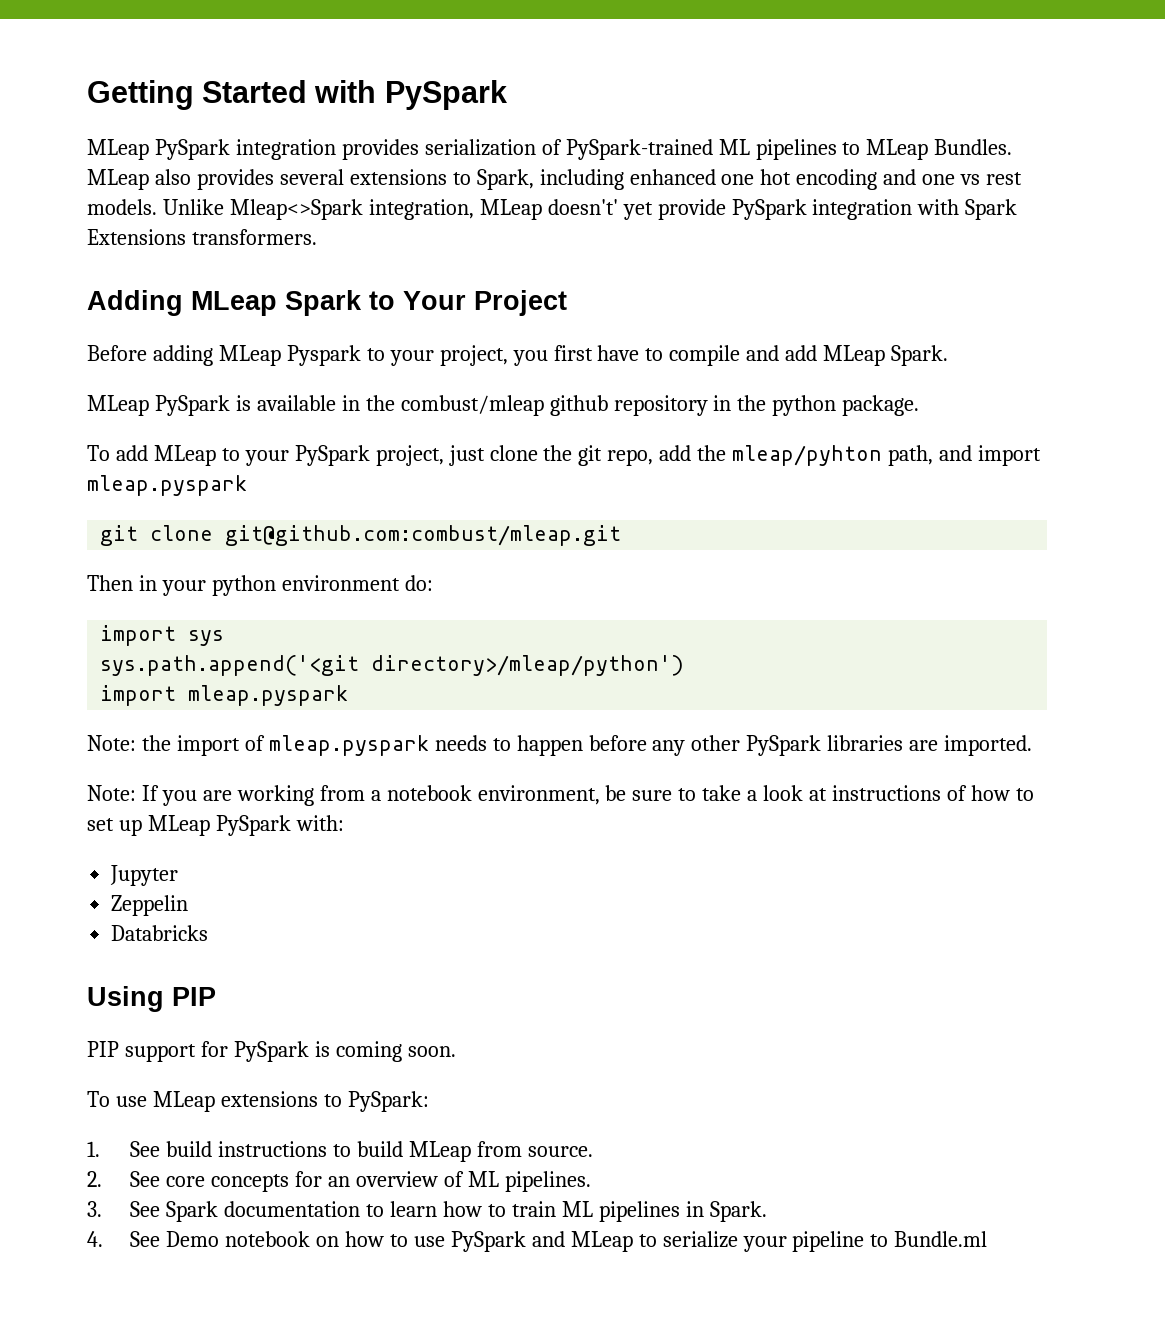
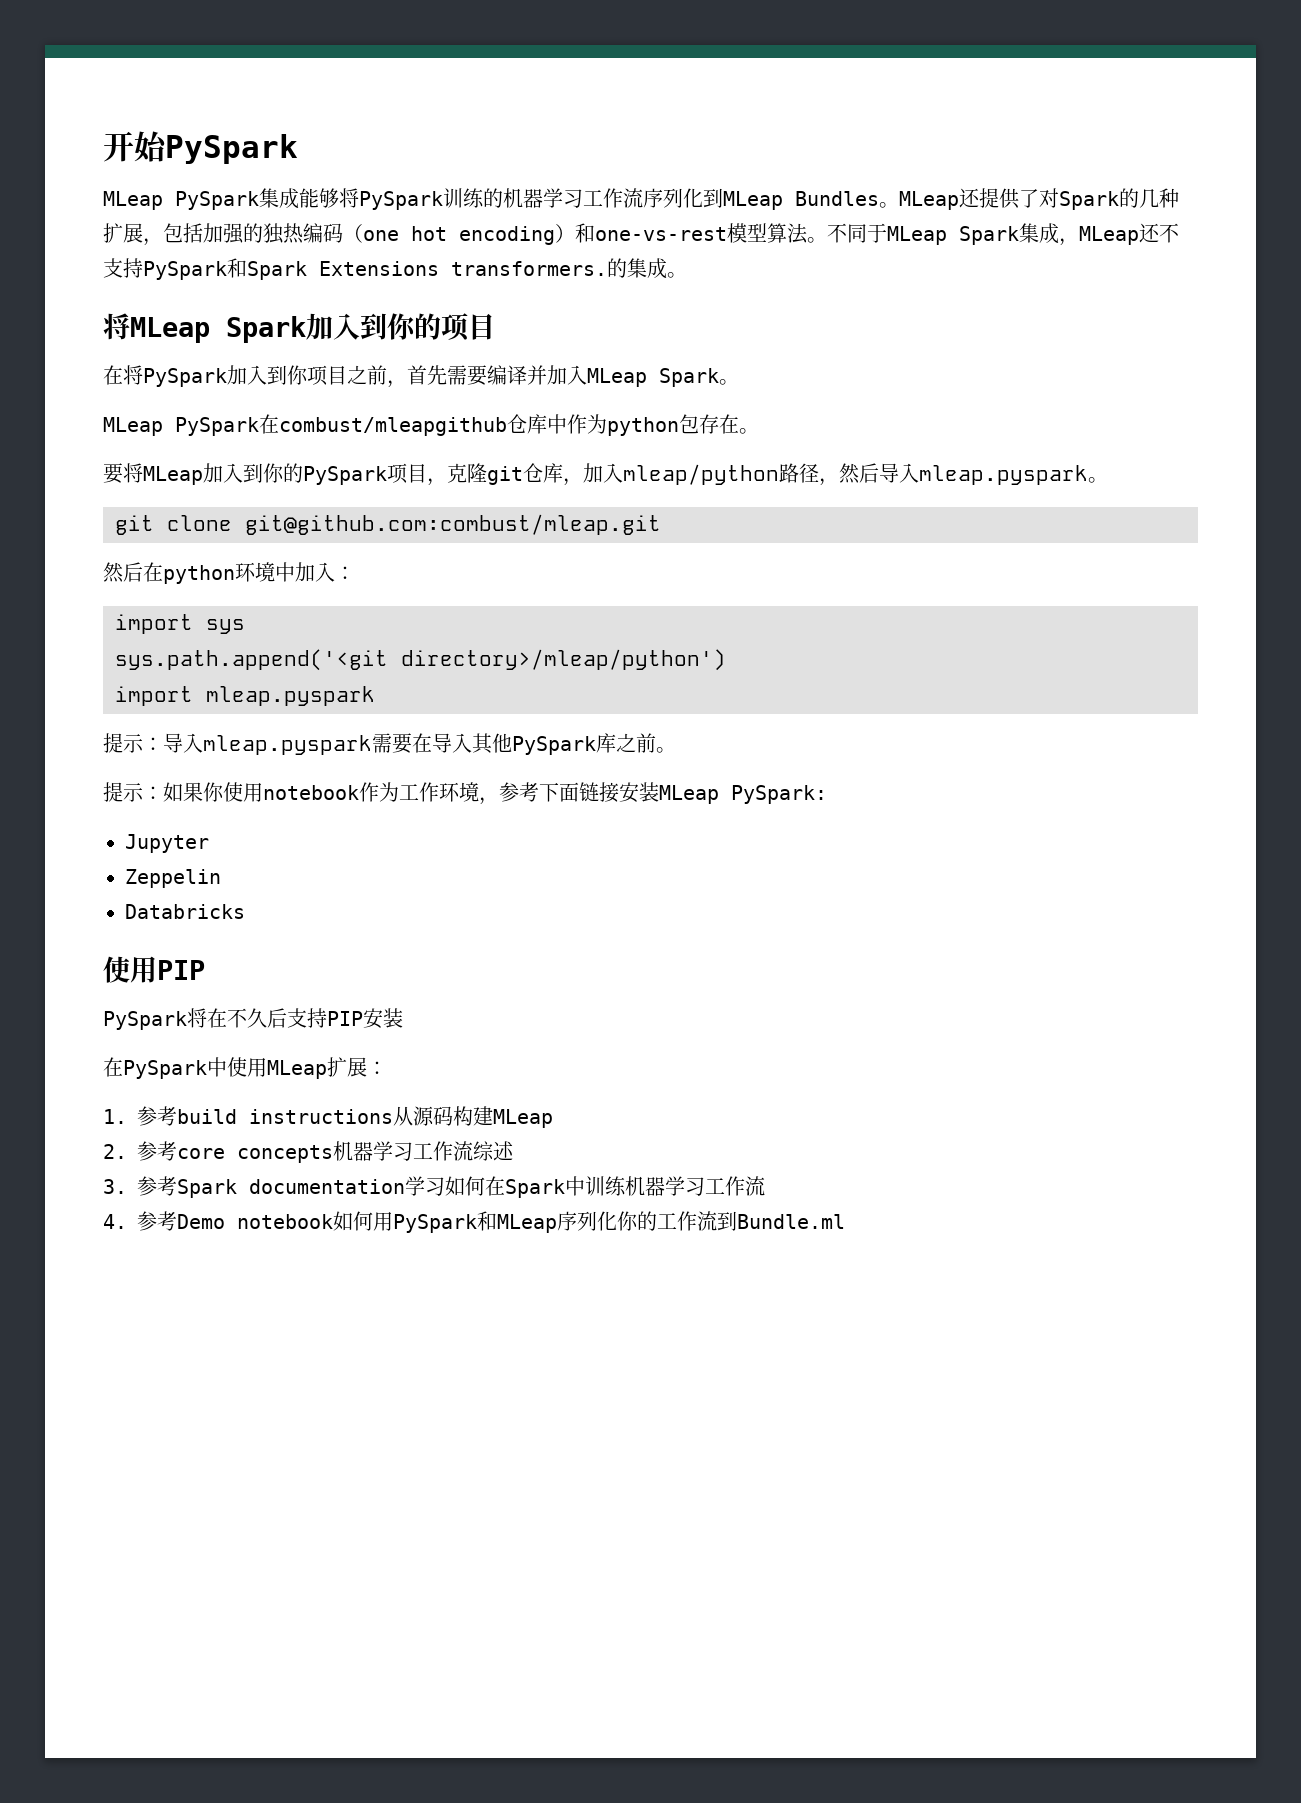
- Getting Started with PySpark
+ 开始PySpark
- MLeap PySpark integration provides serialization of PySpark-trained ML pipelines to MLeap Bundles. MLeap also provides several extensions to Spark, including enhanced one hot encoding and one vs rest models. Unlike Mleap<>Spark integration, MLeap doesn't' yet provide PySpark integration with Spark Extensions transformers.
- Adding MLeap Spark to Your Project
- Before adding MLeap Pyspark to your project, you first have to compile and add MLeap Spark.
- MLeap PySpark is available in the combust/mleap github repository in the python package.
- To add MLeap to your PySpark project, just clone the git repo, add the mleap/pyhton path, and import mleap.pyspark
+ MLeap PySpark集成能够将PySpark训练的机器学习工作流序列化到MLeap Bundles。MLeap还提供了对Spark的几种扩展，包括加强的独热编码（one hot encoding）和one-vs-rest模型算法。不同于MLeap Spark集成，MLeap还不支持PySpark和Spark Extensions transformers.的集成。
+ 将MLeap Spark加入到你的项目
+ 在将PySpark加入到你项目之前，首先需要编译并加入MLeap Spark。
+ MLeap PySpark在combust/mleapgithub仓库中作为python包存在。
+ 要将MLeap加入到你的PySpark项目，克隆git仓库，加入mleap/python路径，然后导入mleap.pyspark。
- Then in your python environment do:
+ 然后在python环境中加入：
- Note: the import of mleap.pyspark needs to happen before any other PySpark libraries are imported.
- Note: If you are working from a notebook environment, be sure to take a look at instructions of how to set up MLeap PySpark with:
+ 提示：导入mleap.pyspark需要在导入其他PySpark库之前。
+ 提示：如果你使用notebook作为工作环境，参考下面链接安装MLeap PySpark:
- Using PIP
+ 使用PIP
- PIP support for PySpark is coming soon.
- To use MLeap extensions to PySpark:
+ PySpark将在不久后支持PIP安装
+ 在PySpark中使用MLeap扩展：
- 1. See build instructions to build MLeap from source.
+ 1.参考build instructions从源码构建MLeap
- 2. See core concepts for an overview of ML pipelines.
+ 2.参考core concepts机器学习工作流综述
- 3. See Spark documentation to learn how to train ML pipelines in Spark.
+ 3.参考Spark documentation学习如何在Spark中训练机器学习工作流
- 4. See Demo notebook on how to use PySpark and MLeap to serialize your pipeline to Bundle.ml
+ 4.参考Demo notebook如何用PySpark和MLeap序列化你的工作流到Bundle.ml

